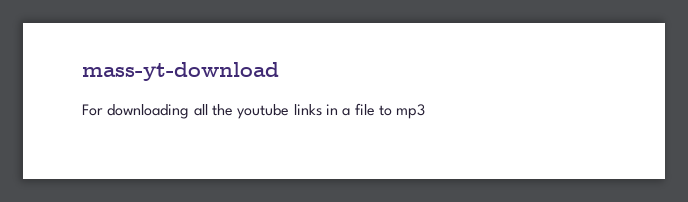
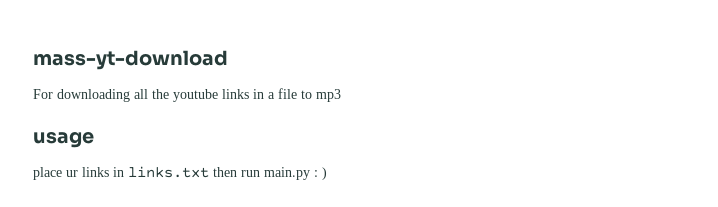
+ usage
+ place ur links in links.txt then run main.py : )

